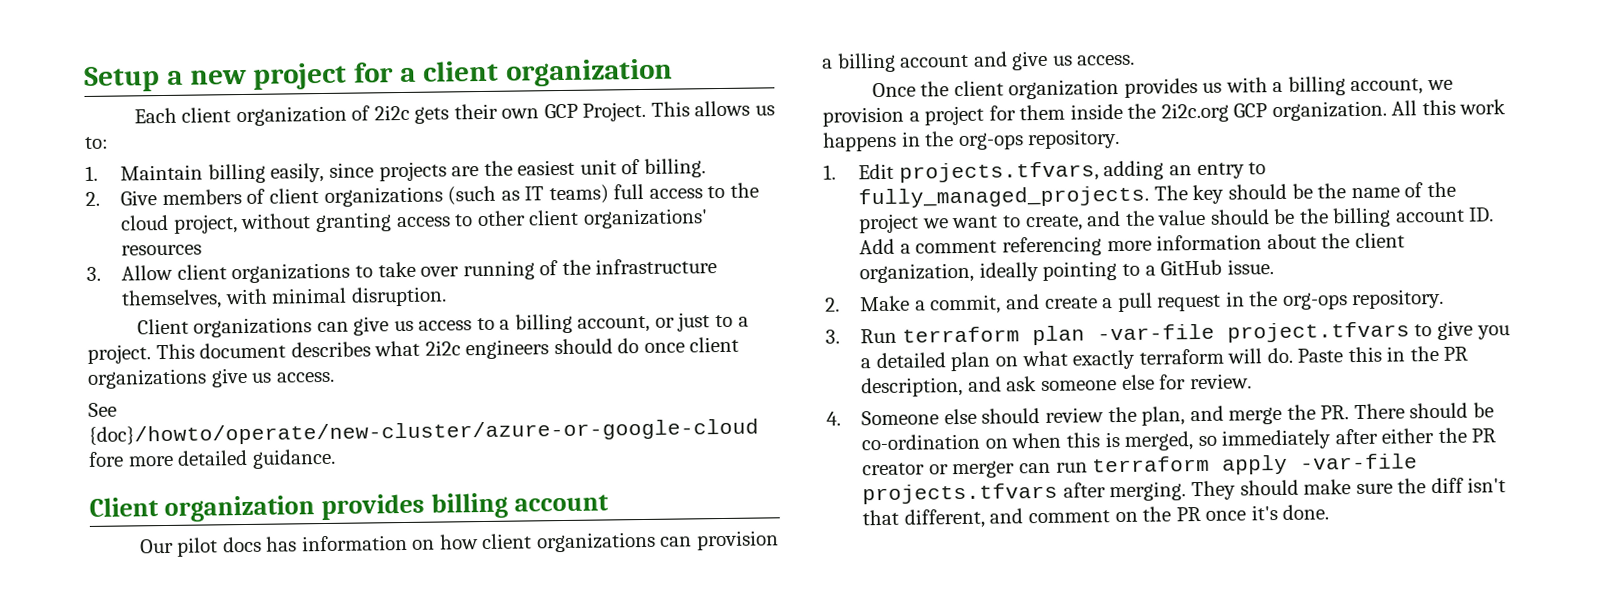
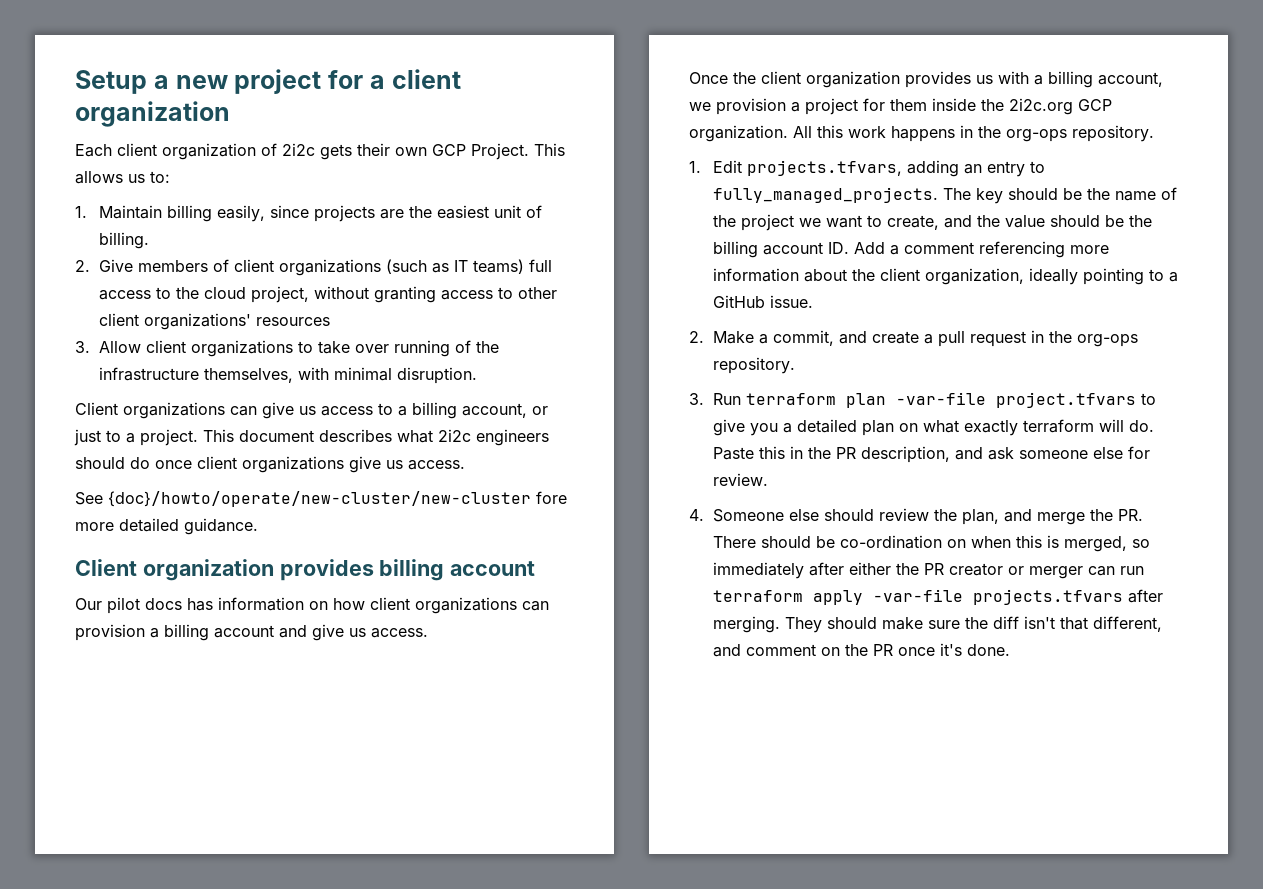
- See {doc}/howto/operate/new-cluster/azure-or-google-cloud fore more detailed guidance.
+ See {doc}/howto/operate/new-cluster/new-cluster fore more detailed guidance.

